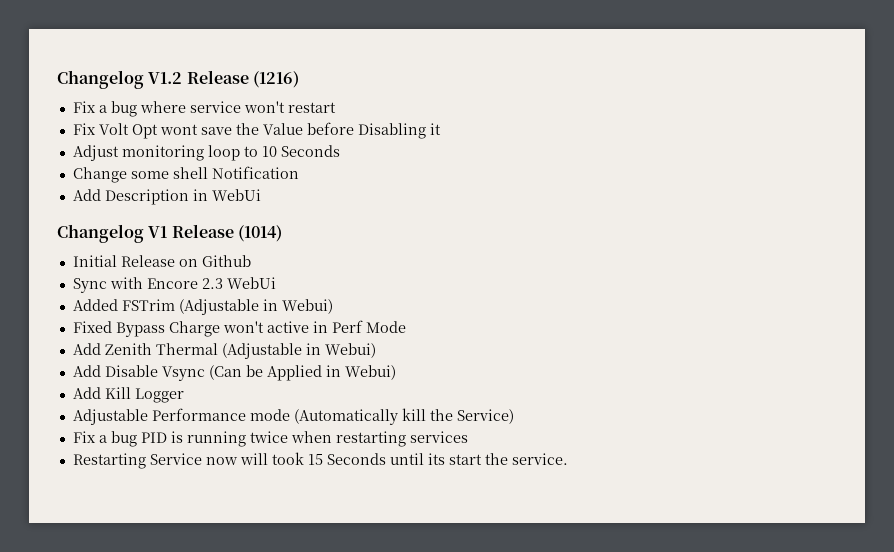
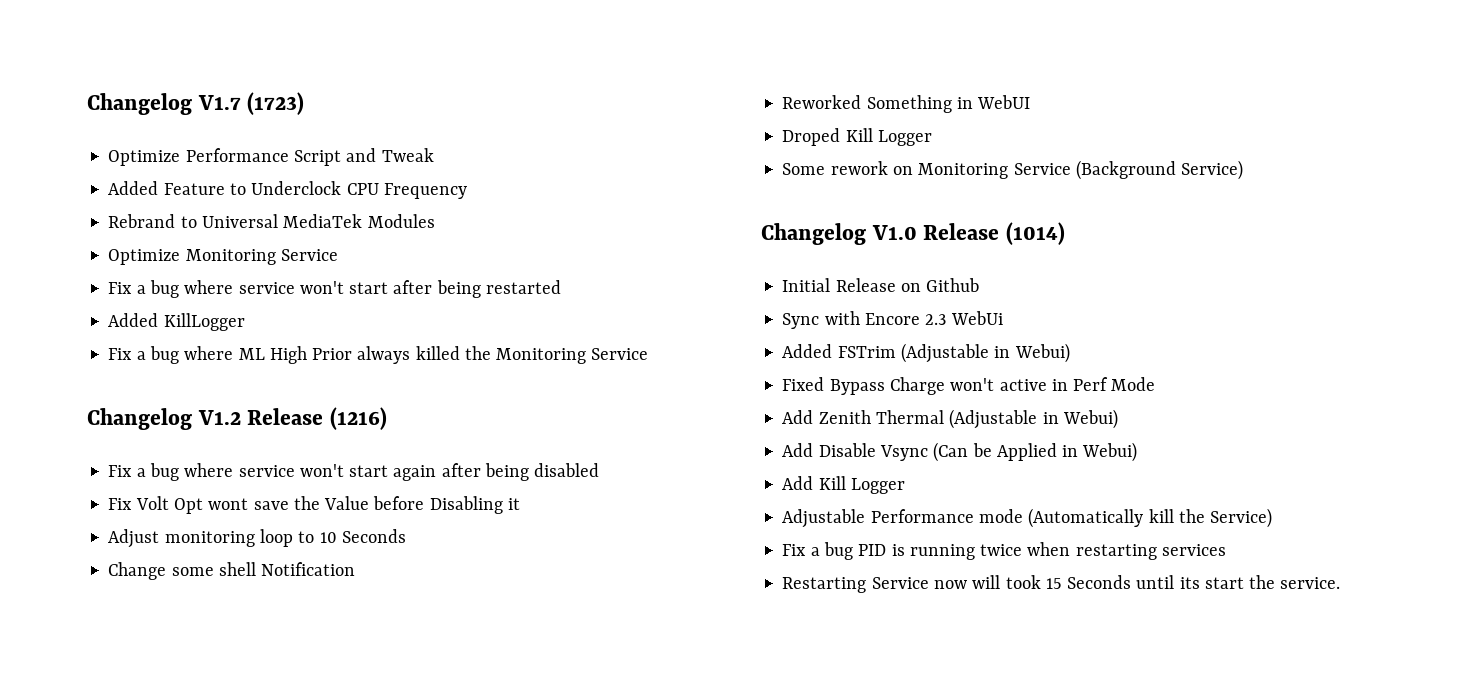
+ Changelog V1.7 (1723)
+ Optimize Performance Script and Tweak
+ Added Feature to Underclock CPU Frequency
+ Rebrand to Universal MediaTek Modules
+ Optimize Monitoring Service
+ Fix a bug where service won't start after being restarted
+ Added KillLogger
+ Fix a bug where ML High Prior always killed the Monitoring Service
- Fix a bug where service won't restart
+ Fix a bug where service won't start again after being disabled
- Add Description in WebUi
- Changelog V1 Release (1014)
+ Reworked Something in WebUI
+ Droped Kill Logger
+ Some rework on Monitoring Service (Background Service)
+ Changelog V1.0 Release (1014)

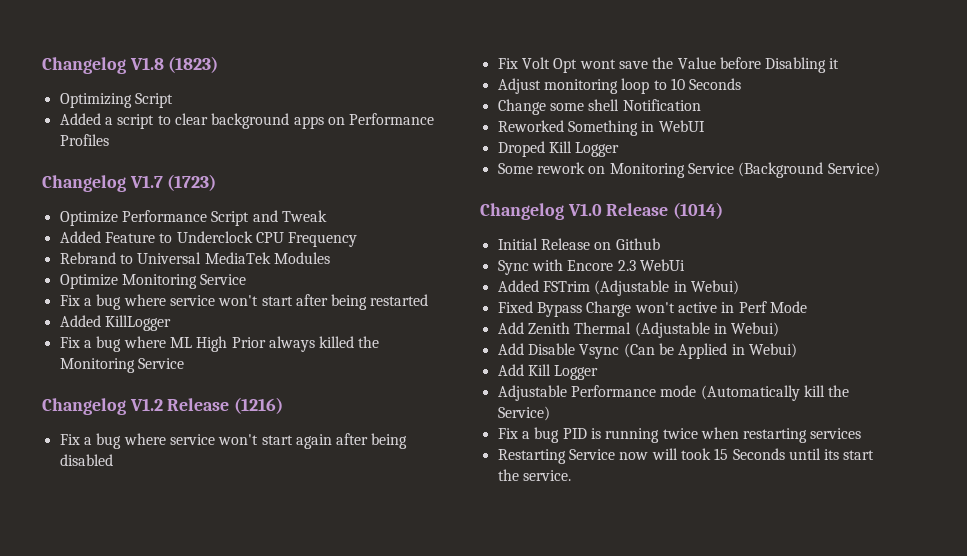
+ Changelog V1.8 (1823)
+ Optimizing Script
+ Added a script to clear background apps on Performance Profiles

